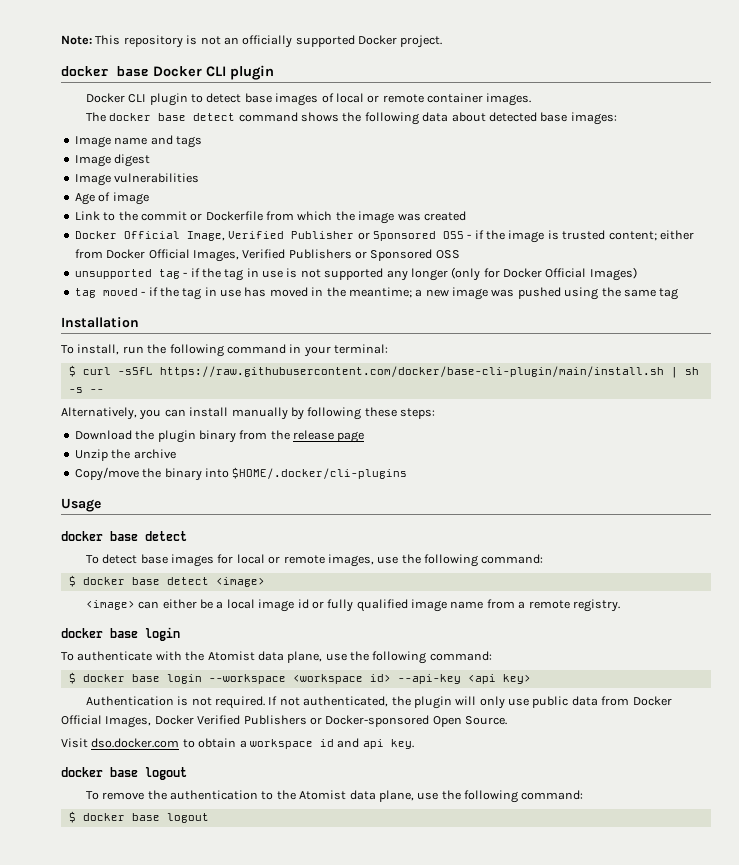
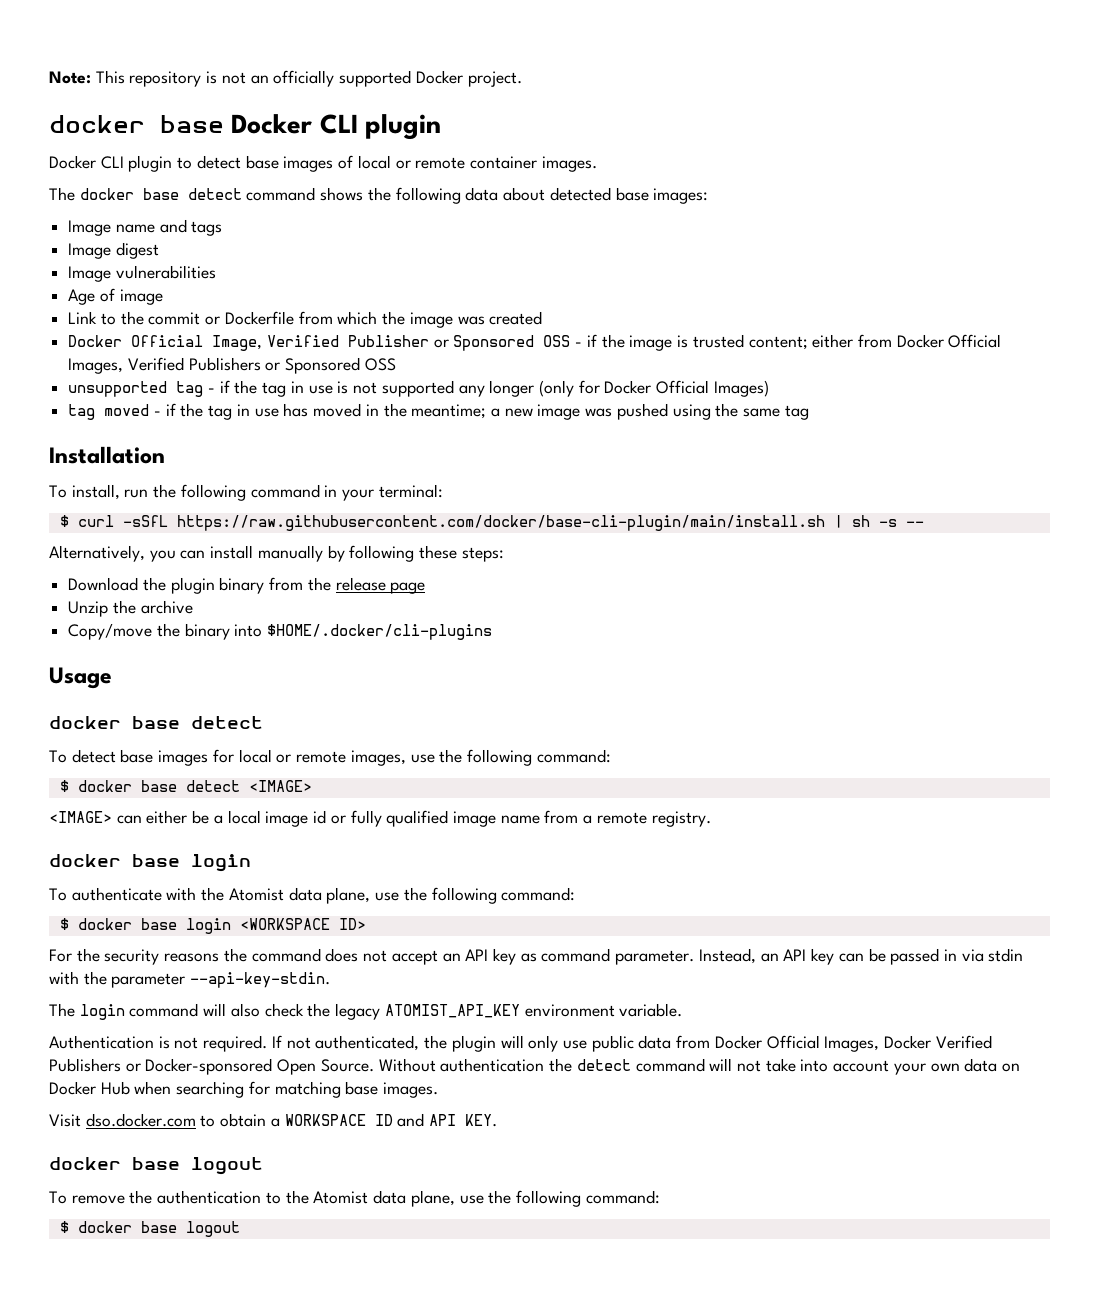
- $ docker base detect <image>
- <image> can either be a local image id or fully qualified image name from a remote registry.
+ $ docker base detect <IMAGE>
+ <IMAGE> can either be a local image id or fully qualified image name from a remote registry.
- $ docker base login --workspace <workspace id> --api-key <api key>
+ $ docker base login <WORKSPACE ID>
+ For the security reasons the command does not accept an API key as command parameter. Instead, an API key can be passed in via stdin with the parameter --api-key-stdin.
+ The login command will also check the legacy ATOMIST_API_KEY environment variable.
+ Without authentication the detect command will not take into account your own data on Docker Hub when searching for matching base images.
- Visit dso.docker.com to obtain a workspace id and api key.
+ Visit dso.docker.com to obtain a WORKSPACE ID and API KEY.

